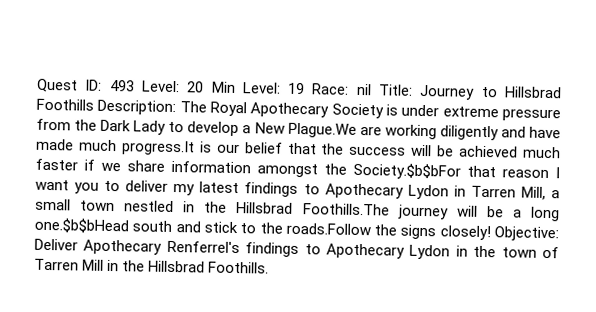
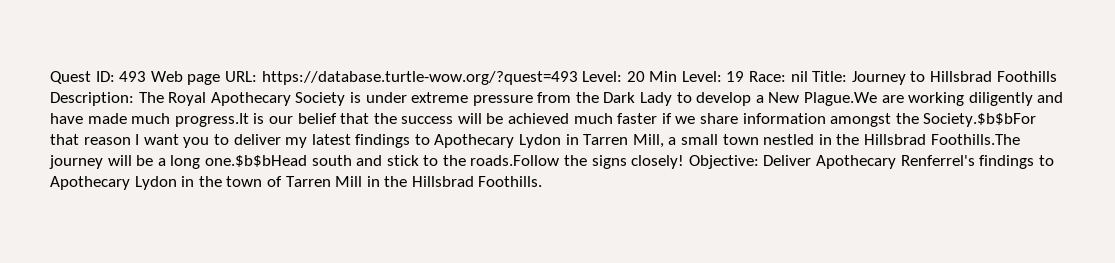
- 493 Level:
+ 493 Web page URL: https://database.turtle-wow.org/?quest=493 Level:

